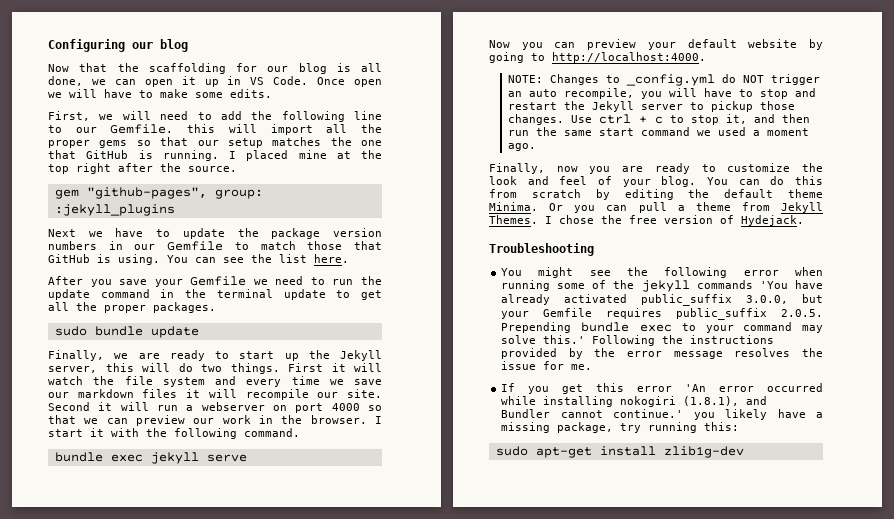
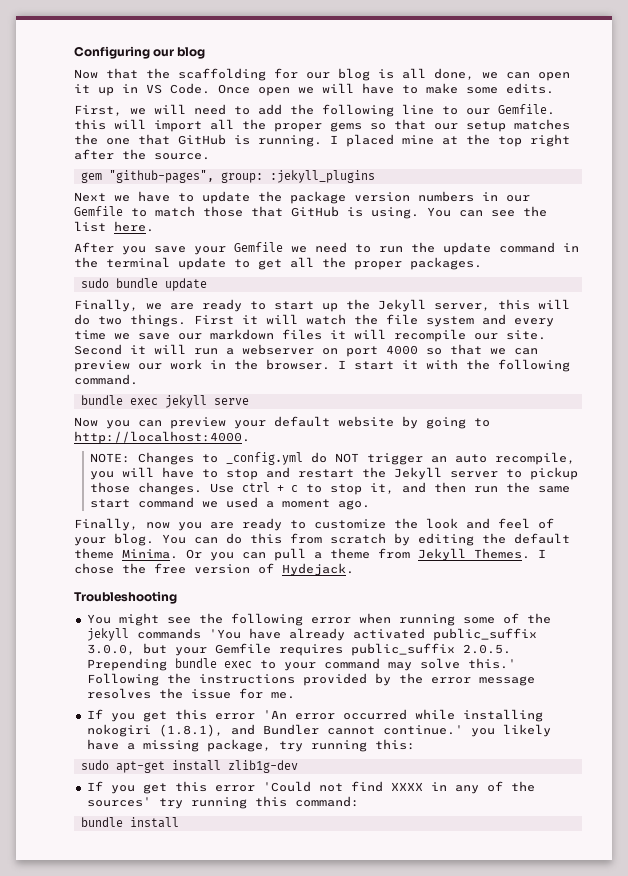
+ If you get this error 'Could not find XXXX in any of the sources' try running this command:
+ bundle install

